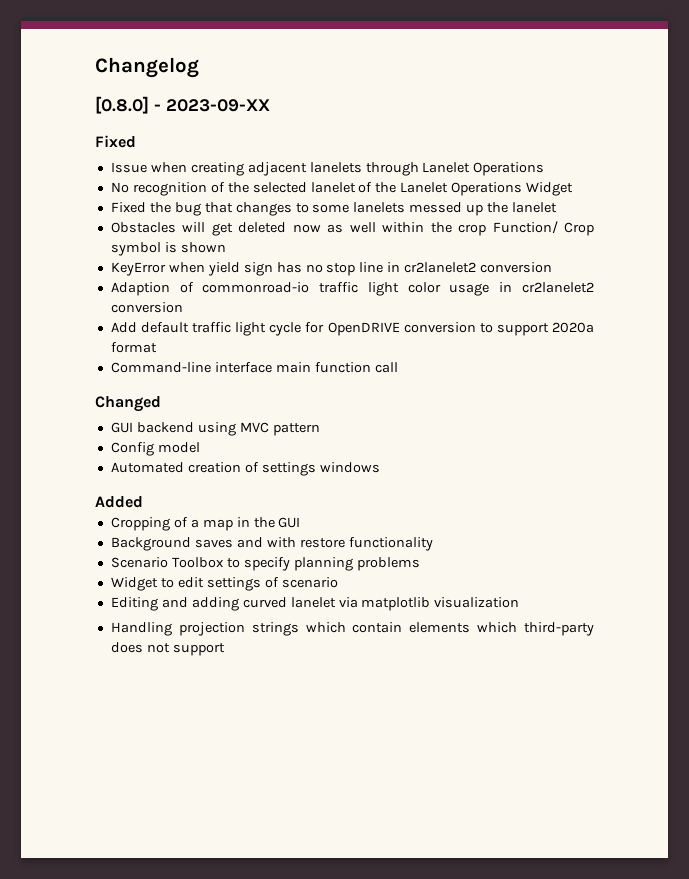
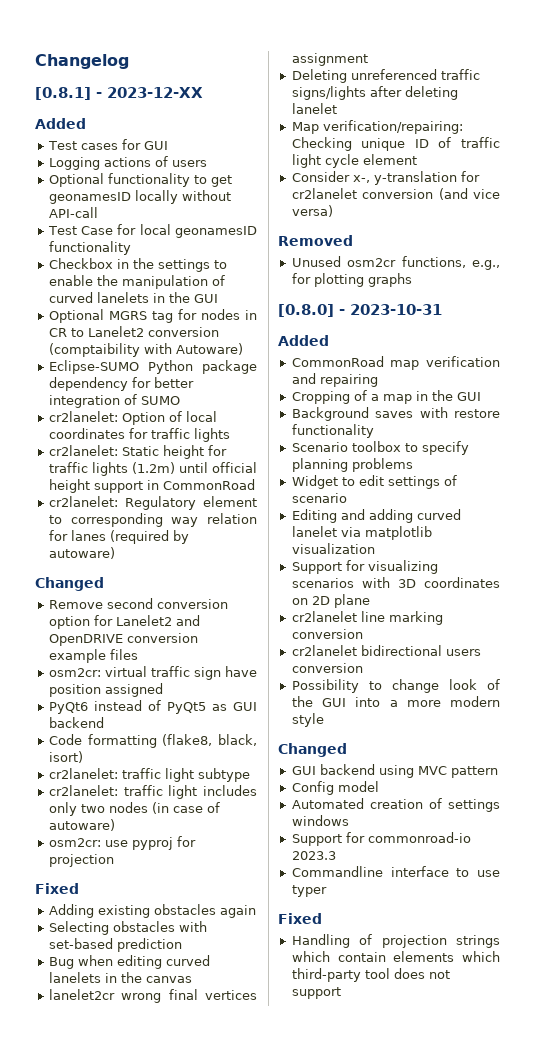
- [0.8.0] - 2023-09-XX
+ [0.8.1] - 2023-12-XX
+ Added
+ Test cases for GUI
+ Logging actions of users
+ Optional functionality to get geonamesID locally without API-call
+ Test Case for local geonamesID functionality
+ Checkbox in the settings to enable the manipulation of curved lanelets in the GUI
+ Optional MGRS tag for nodes in CR to Lanelet2 conversion (comptaibility with Autoware)
+ Eclipse-SUMO Python package dependency for better integration of SUMO
+ cr2lanelet: Option of local coordinates for traffic lights
+ cr2lanelet: Static height for traffic lights (1.2m) until official height support in CommonRoad
+ cr2lanelet: Regulatory element to corresponding way relation for lanes (required by autoware)
+ Changed
+ Remove second conversion option for Lanelet2 and OpenDRIVE conversion example files
+ osm2cr: virtual traffic sign have position assigned
+ PyQt6 instead of PyQt5 as GUI backend
+ Code formatting (flake8, black, isort)
+ cr2lanelet: traffic light subtype
+ cr2lanelet: traffic light includes only two nodes (in case of autoware)
+ osm2cr: use pyproj for projection
  Fixed
- Issue when creating adjacent lanelets through Lanelet Operations
- No recognition of the selected lanelet of the Lanelet Operations Widget
- Fixed the bug that changes to some lanelets messed up the lanelet
- Obstacles will get deleted now as well within the crop Function/ Crop symbol is shown
- KeyError when yield sign has no stop line in cr2lanelet2 conversion
- Adaption of commonroad-io traffic light color usage in cr2lanelet2 conversion
- Add default traffic light cycle for OpenDRIVE conversion to support 2020a format
- Command-line interface main function call
- Changed
- GUI backend using MVC pattern
- Config model
- Automated creation of settings windows
+ Adding existing obstacles again
+ Selecting obstacles with set-based prediction
+ Bug when editing curved lanelets in the canvas
+ lanelet2cr wrong final vertices assignment
+ Deleting unreferenced traffic signs/lights after deleting lanelet
+ Map verification/repairing: Checking unique ID of traffic light cycle element
+ Consider x-, y-translation for cr2lanelet conversion (and vice versa)
+ Removed
+ Unused osm2cr functions, e.g., for plotting graphs
+ [0.8.0] - 2023-10-31
  Added
+ CommonRoad map verification and repairing
- Background saves and with restore functionality
+ Background saves with restore functionality
- Scenario Toolbox to specify planning problems
+ Scenario toolbox to specify planning problems
+ Support for visualizing scenarios with 3D coordinates on 2D plane
+ cr2lanelet line marking conversion
+ cr2lanelet bidirectional users conversion
+ Possibility to change look of the GUI into a more modern style
+ Changed
+ GUI backend using MVC pattern
+ Config model
+ Automated creation of settings windows
+ Support for commonroad-io 2023.3
+ Commandline interface to use typer
+ Fixed
- Handling projection strings which contain elements which third-party does not support
+ Handling of projection strings which contain elements which third-party tool does not support

